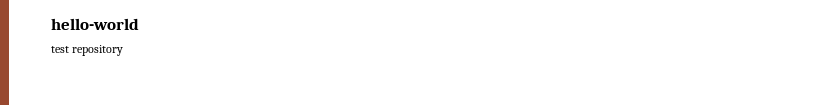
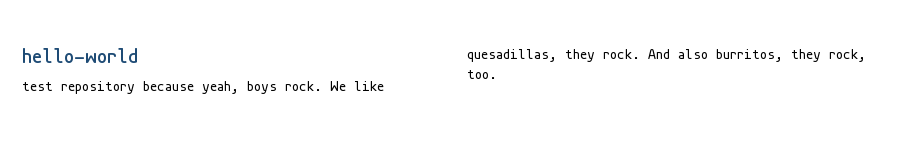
- test repository
+ test repository because yeah, boys rock. We like quesadillas, they rock. And also burritos, they rock, too.

